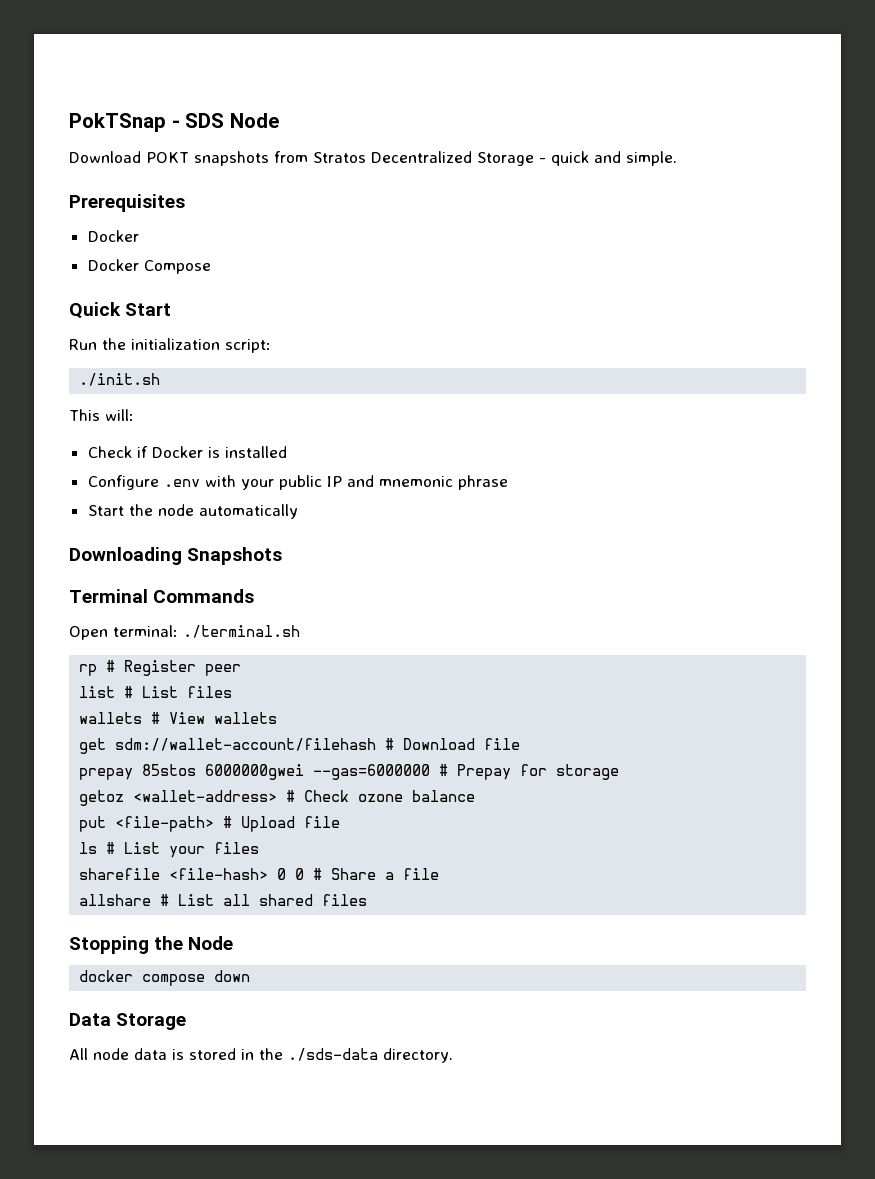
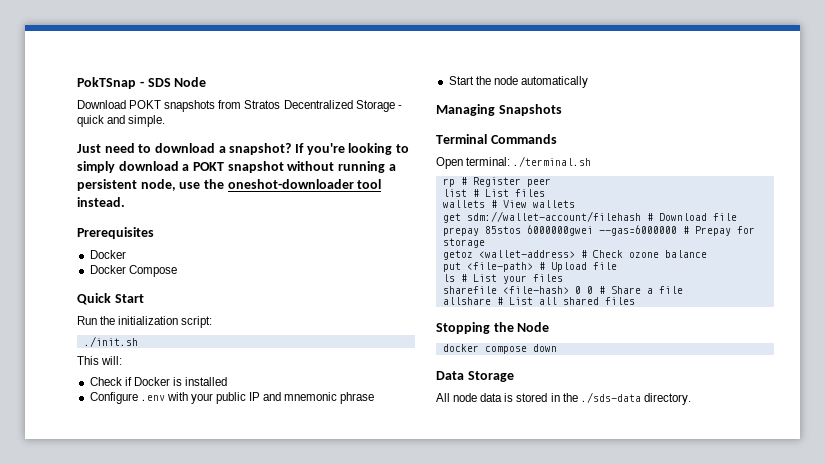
+ Just need to download a snapshot? If you're looking to simply download a POKT snapshot without running a persistent node, use the oneshot-downloader tool instead.
- Downloading Snapshots
+ Managing Snapshots

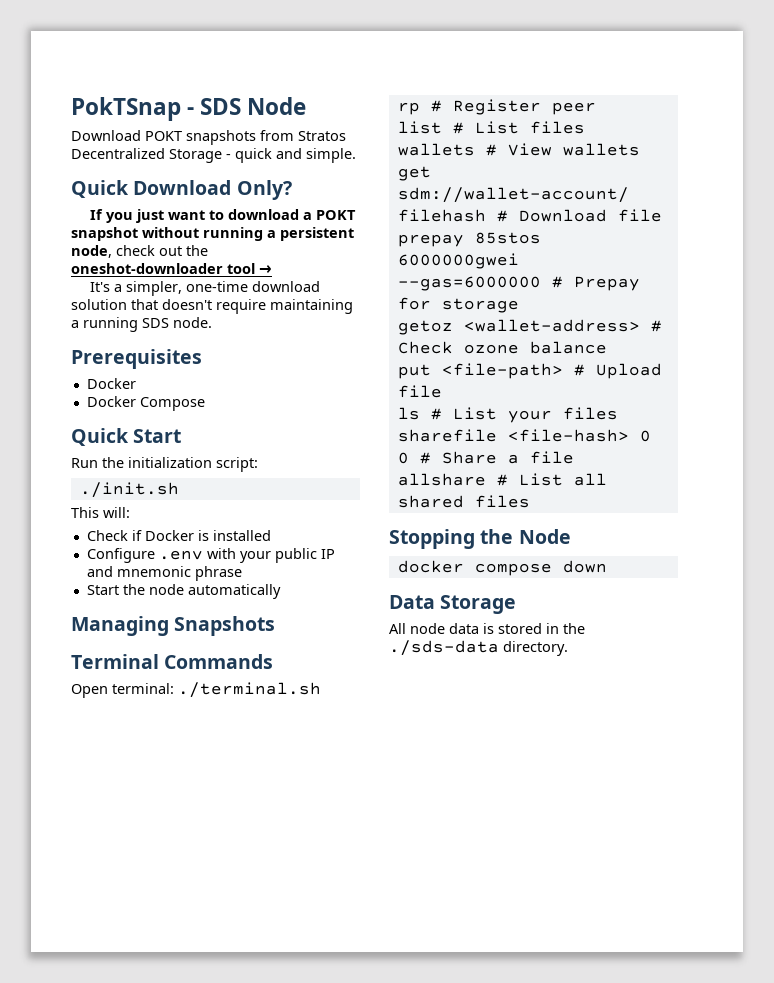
- Just need to download a snapshot? If you're looking to simply download a POKT snapshot without running a persistent node, use the oneshot-downloader tool instead.
+ Quick Download Only?
+ If you just want to download a POKT snapshot without running a persistent node, check out the oneshot-downloader tool →
+ It's a simpler, one-time download solution that doesn't require maintaining a running SDS node.

